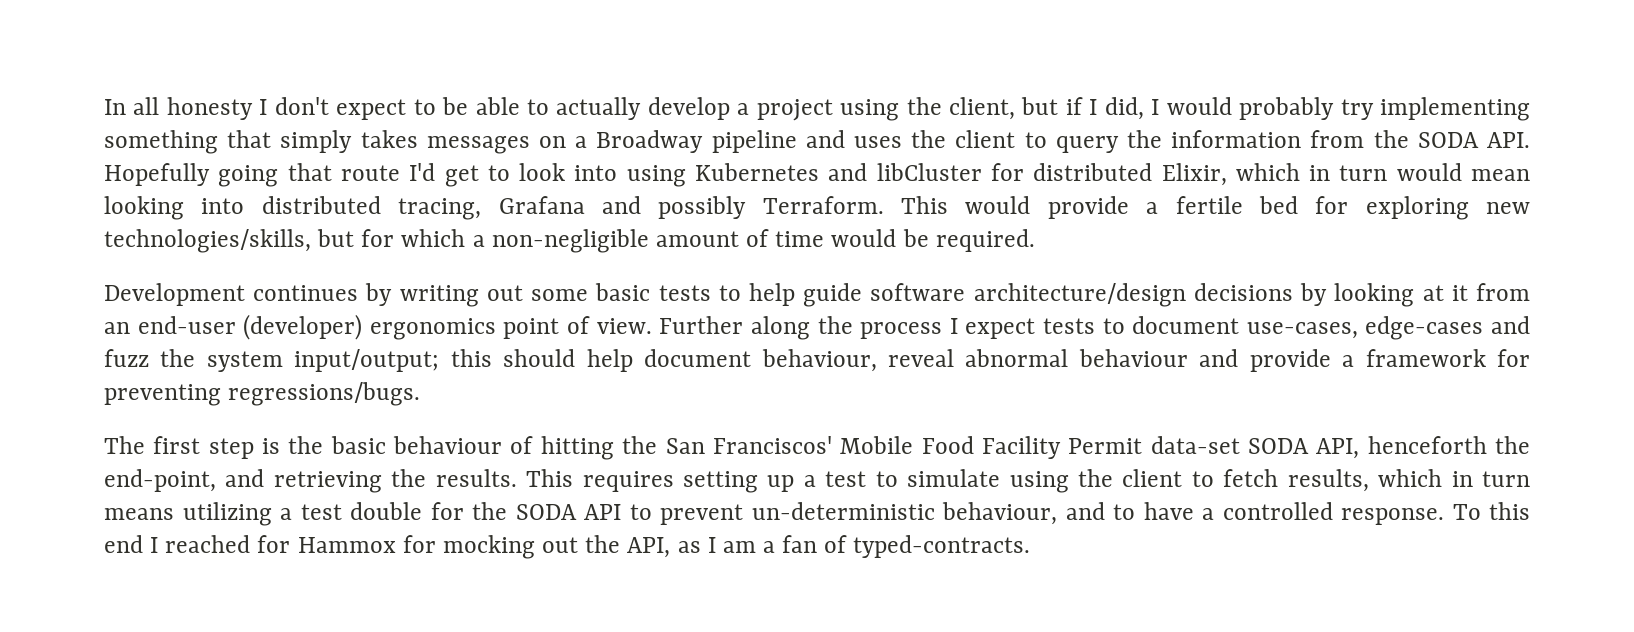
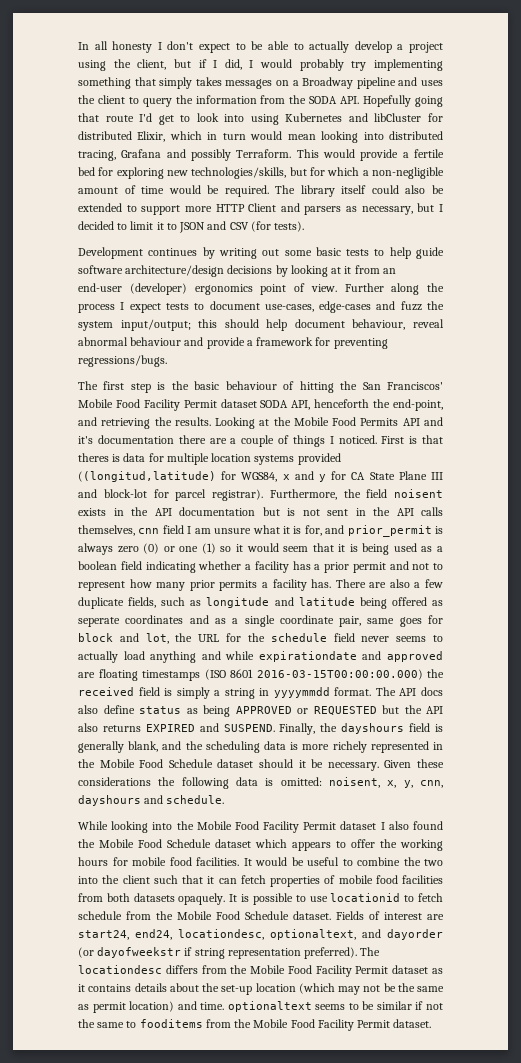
+ The library itself could also be extended to support more HTTP Client and parsers as necessary, but I decided to limit it to JSON and CSV (for tests).
- The first step is the basic behaviour of hitting the San Franciscos' Mobile Food Facility Permit data-set SODA API, henceforth the end-point, and retrieving the results.
+ The first step is the basic behaviour of hitting the San Franciscos' Mobile Food Facility Permit dataset SODA API, henceforth the end-point, and retrieving the results.
- This requires setting up a test to simulate using the client to fetch results, which in turn means utilizing a test double for the SODA API to prevent un-deterministic behaviour, and to have a controlled response. To this end I reached for Hammox for mocking out the API, as I am a fan of typed-contracts.
+ Looking at the Mobile Food Permits API and it's documentation there are a couple of things I noticed. First is that theres is data for multiple location systems provided ((longitud,latitude) for WGS84, x and y for CA State Plane III and block-lot for parcel registrar). Furthermore, the field noisent exists in the API documentation but is not sent in the API calls themselves, cnn field I am unsure what it is for, and prior_permit is always zero (0) or one (1) so it would seem that it is being used as a boolean field indicating whether a facility has a prior permit and not to represent how many prior permits a facility has. There are also a few duplicate fields, such as longitude and latitude being offered as seperate coordinates and as a single coordinate pair, same goes for block and lot, the URL for the schedule field never seems to actually load anything and while expirationdate and approved are floating timestamps (ISO 8601 2016-03-15T00:00:00.000) the received field is simply a string in yyyymmdd format. The API docs also define status as being APPROVED or REQUESTED but the API also returns EXPIRED and SUSPEND. Finally, the dayshours field is generally blank, and the scheduling data is more richely represented in the Mobile Food Schedule dataset should it be necessary. Given these considerations the following data is omitted: noisent, x, y, cnn, dayshours and schedule.
+ While looking into the Mobile Food Facility Permit dataset I also found the Mobile Food Schedule dataset which appears to offer the working hours for mobile food facilities. It would be useful to combine the two into the client such that it can fetch properties of mobile food facilities from both datasets opaquely. It is possible to use locationid to fetch schedule from the Mobile Food Schedule dataset. Fields of interest are start24, end24, locationdesc, optionaltext, and dayorder (or dayofweekstr if string representation preferred). The locationdesc differs from the Mobile Food Facility Permit dataset as it contains details about the set-up location (which may not be the same as permit location) and time. optionaltext seems to be similar if not the same to fooditems from the Mobile Food Facility Permit dataset.

